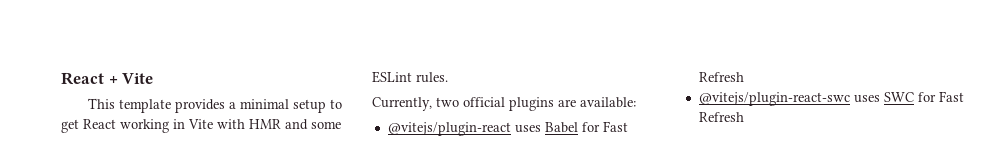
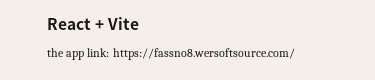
- This template provides a minimal setup to get React working in Vite with HMR and some ESLint rules.
- Currently, two official plugins are available:
- @vitejs/plugin-react uses Babel for Fast Refresh
- @vitejs/plugin-react-swc uses SWC for Fast Refresh
+ the app link: https://fassno8.wersoftsource.com/

